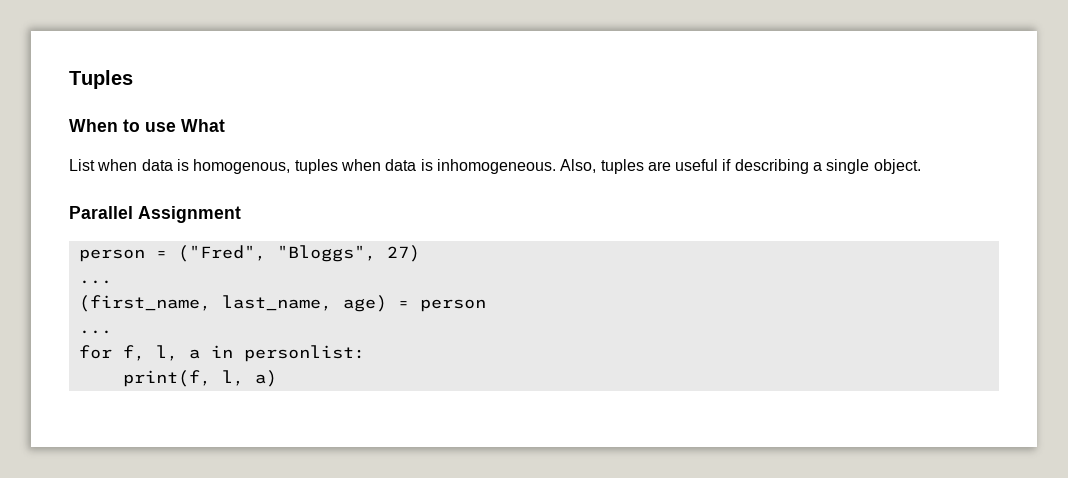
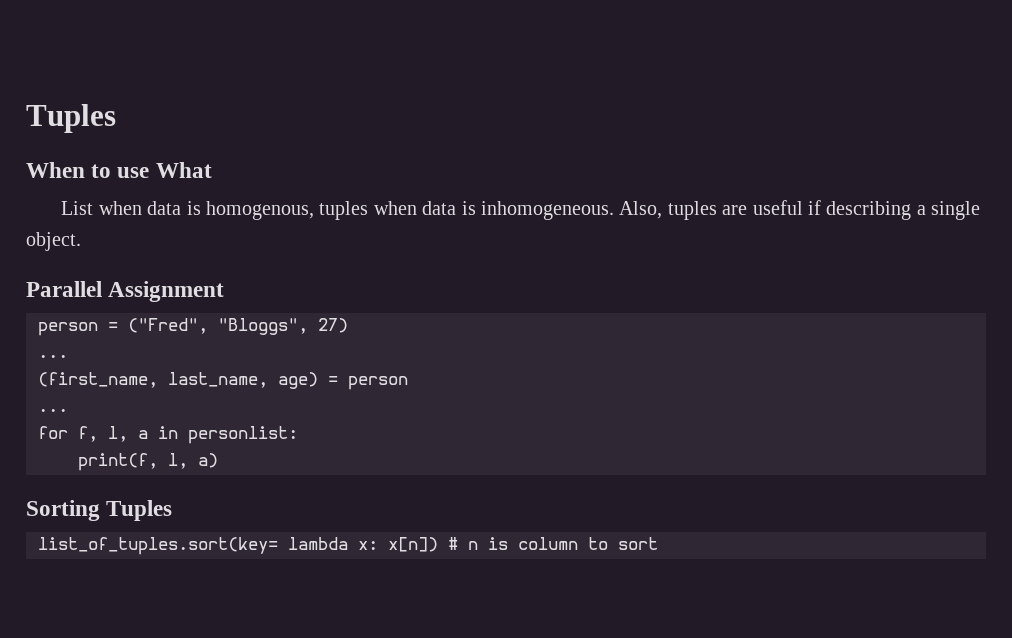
+ Sorting Tuples
+ list_of_tuples.sort(key= lambda x: x[n]) # n is column to sort

